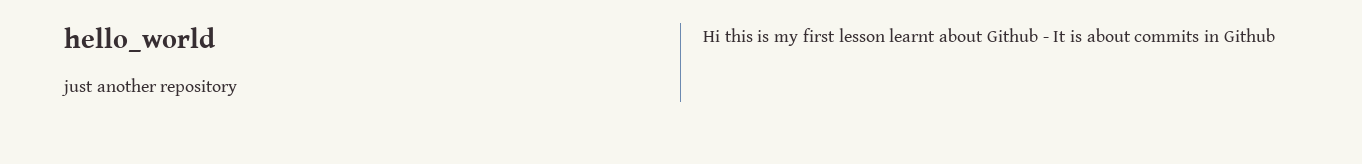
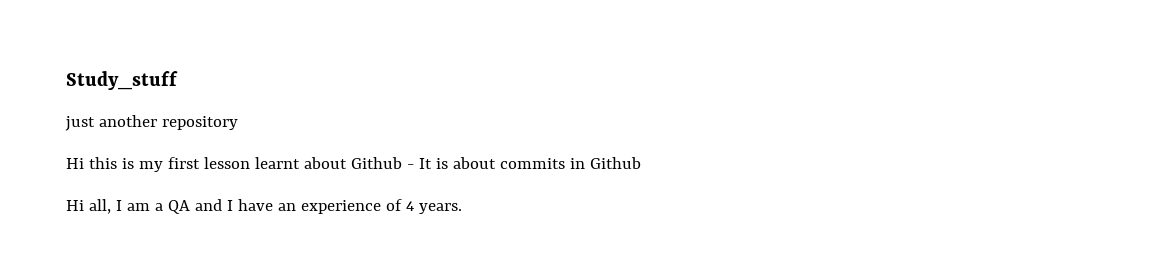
- hello_world
+ Study_stuff
+ Hi all, I am a QA and I have an experience of 4 years.

